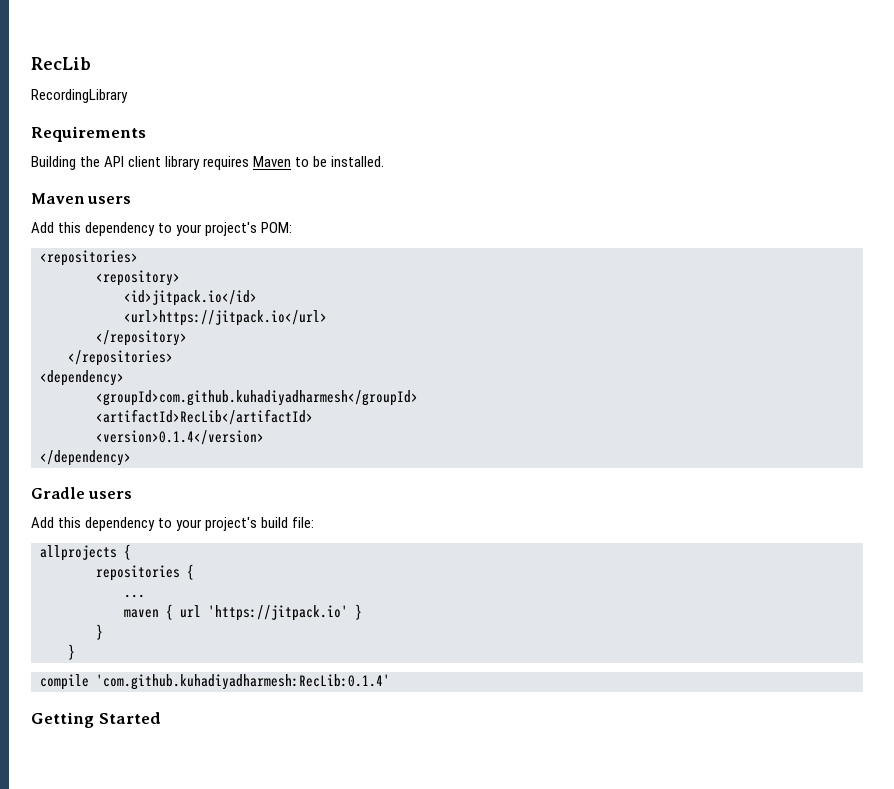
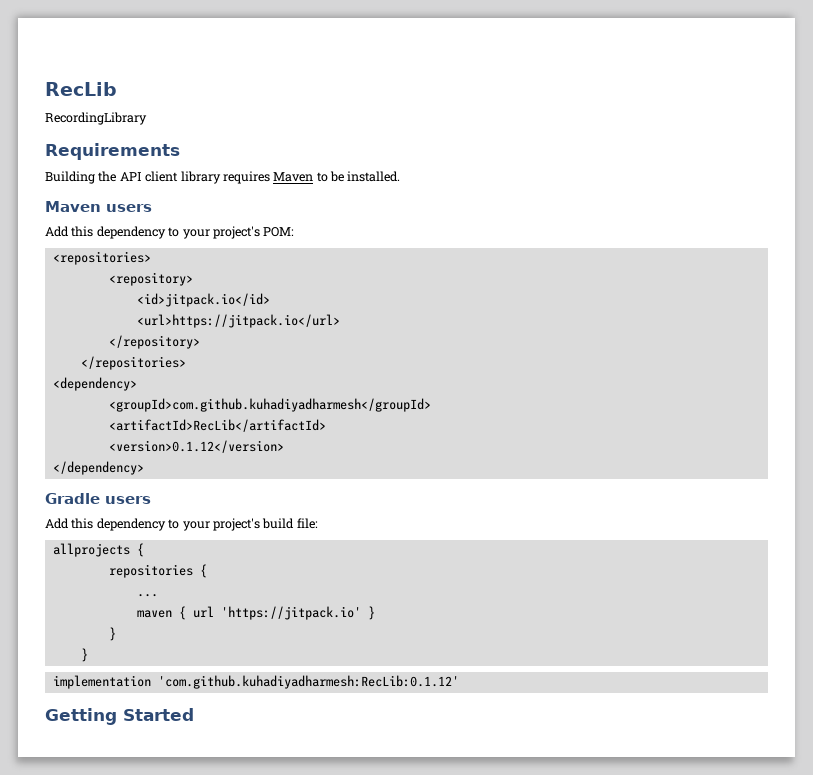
- <version>0.1.4</version>
+ <version>0.1.12</version>
- compile 'com.github.kuhadiyadharmesh:RecLib:0.1.4'
+ implementation 'com.github.kuhadiyadharmesh:RecLib:0.1.12'

